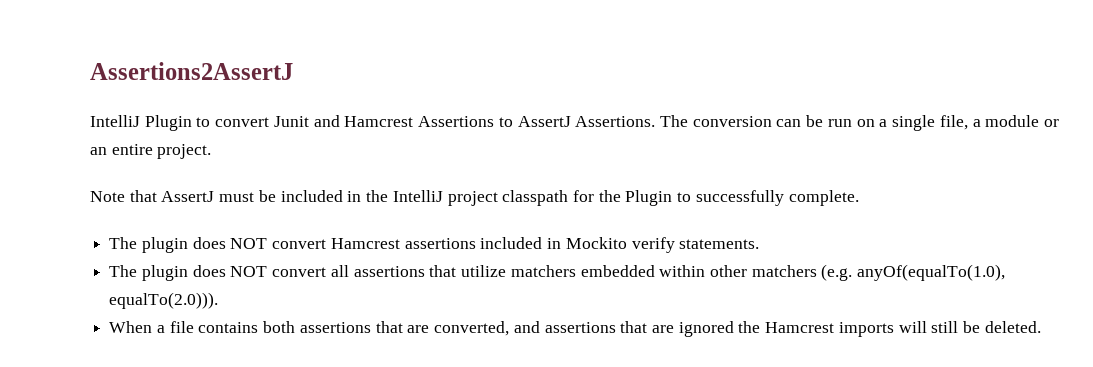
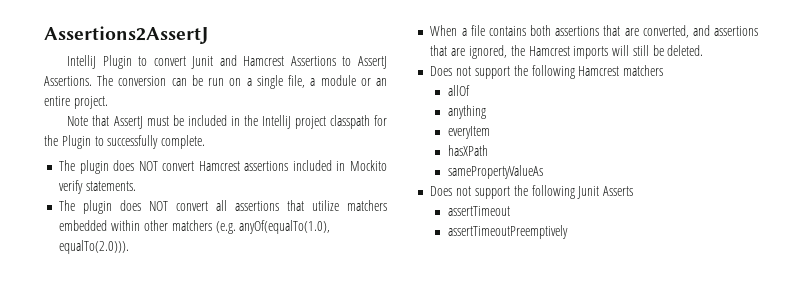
- When a file contains both assertions that are converted, and assertions that are ignored the Hamcrest imports will still be deleted.
+ When a file contains both assertions that are converted, and assertions that are ignored, the Hamcrest imports will still be deleted.
+ Does not support the following Hamcrest matchers
+ allOf
+ anything
+ everyItem
+ hasXPath
+ samePropertyValueAs
+ Does not support the following Junit Asserts
+ assertTimeout
+ assertTimeoutPreemptively

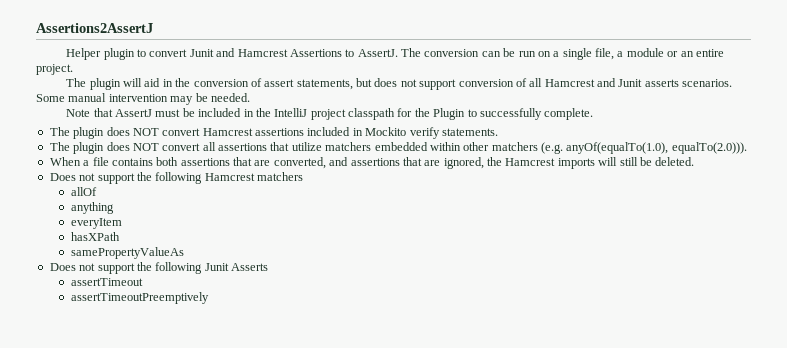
- IntelliJ Plugin to convert Junit and Hamcrest Assertions to AssertJ Assertions.
+ Helper plugin to convert Junit and Hamcrest Assertions to AssertJ.
+ The plugin will aid in the conversion of assert statements, but does not support conversion of all Hamcrest and Junit asserts scenarios. Some manual intervention may be needed.

